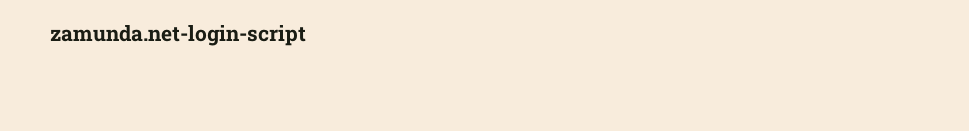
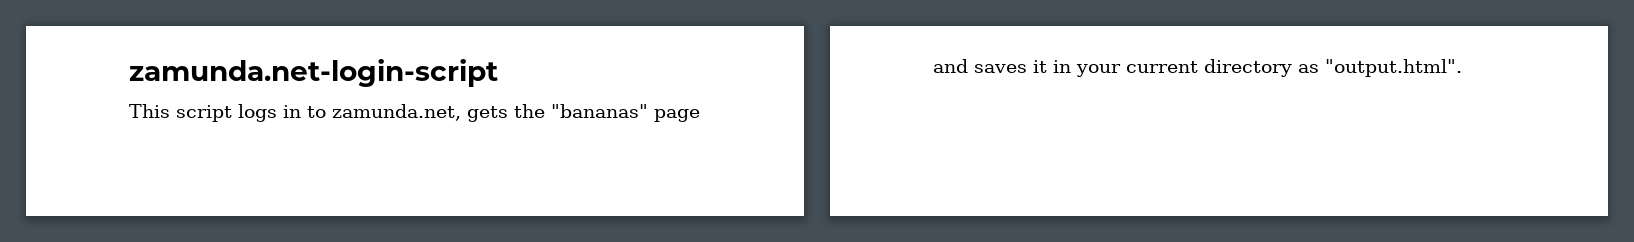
+ This script logs in to zamunda.net, gets the "bananas" page and saves it in your current directory as "output.html".

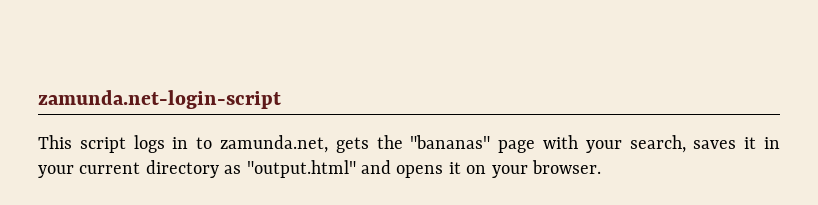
- This script logs in to zamunda.net, gets the "bananas" page and saves it in your current directory as "output.html".
+ This script logs in to zamunda.net, gets the "bananas" page with your search, saves it in your current directory as "output.html" and opens it on your browser.

